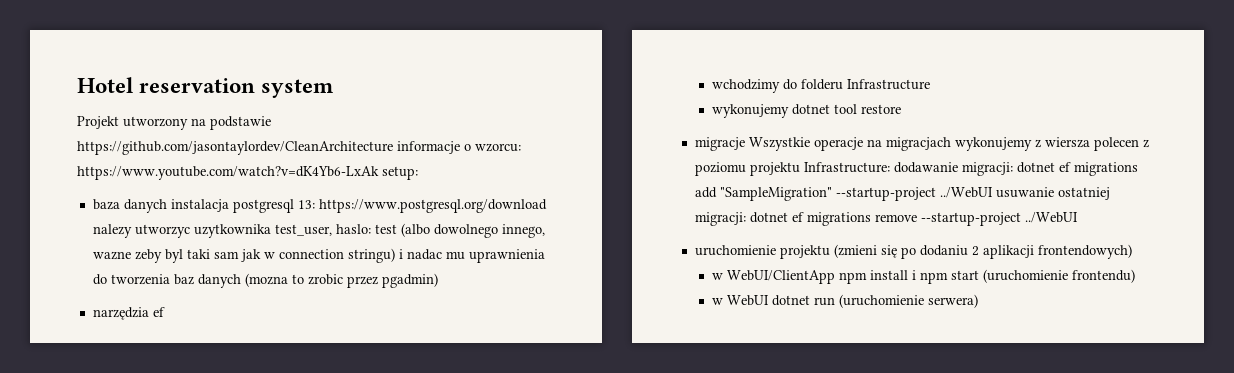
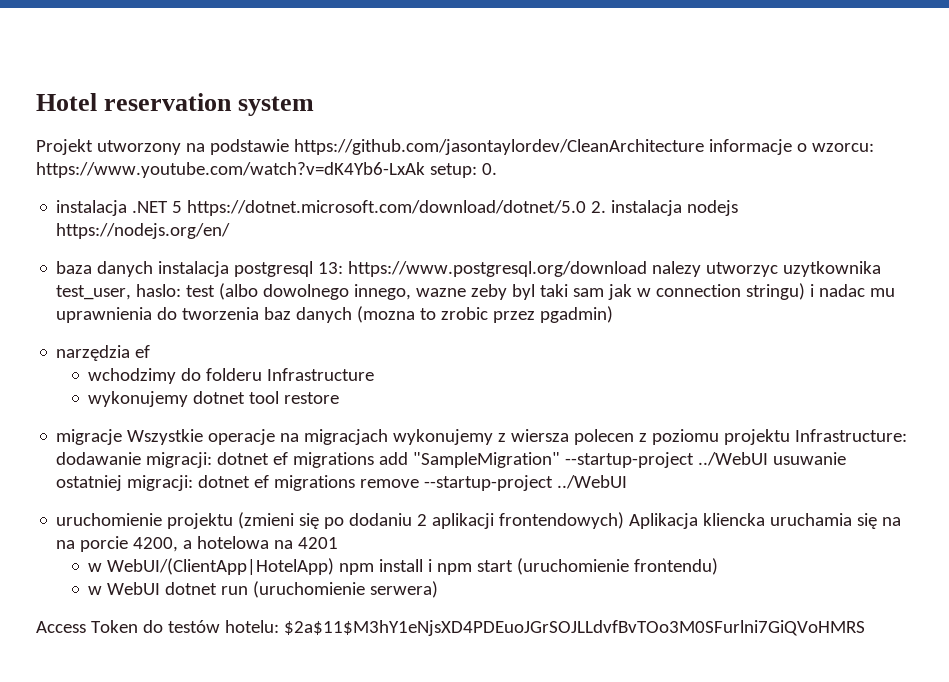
- Projekt utworzony na podstawie https://github.com/jasontaylordev/CleanArchitecture informacje o wzorcu: https://www.youtube.com/watch?v=dK4Yb6-LxAk setup:
+ Projekt utworzony na podstawie https://github.com/jasontaylordev/CleanArchitecture informacje o wzorcu: https://www.youtube.com/watch?v=dK4Yb6-LxAk setup: 0.
+ instalacja .NET 5 https://dotnet.microsoft.com/download/dotnet/5.0 2. instalacja nodejs https://nodejs.org/en/
- uruchomienie projektu (zmieni się po dodaniu 2 aplikacji frontendowych)
- w WebUI/ClientApp npm install i npm start (uruchomienie frontendu)
+ uruchomienie projektu (zmieni się po dodaniu 2 aplikacji frontendowych) Aplikacja kliencka uruchamia się na na porcie 4200, a hotelowa na 4201
+ w WebUI/(ClientApp|HotelApp) npm install i npm start (uruchomienie frontendu)
+ Access Token do testów hotelu: $2a$11$M3hY1eNjsXD4PDEuoJGrSOJLLdvfBvTOo3M0SFurlni7GiQVoHMRS

